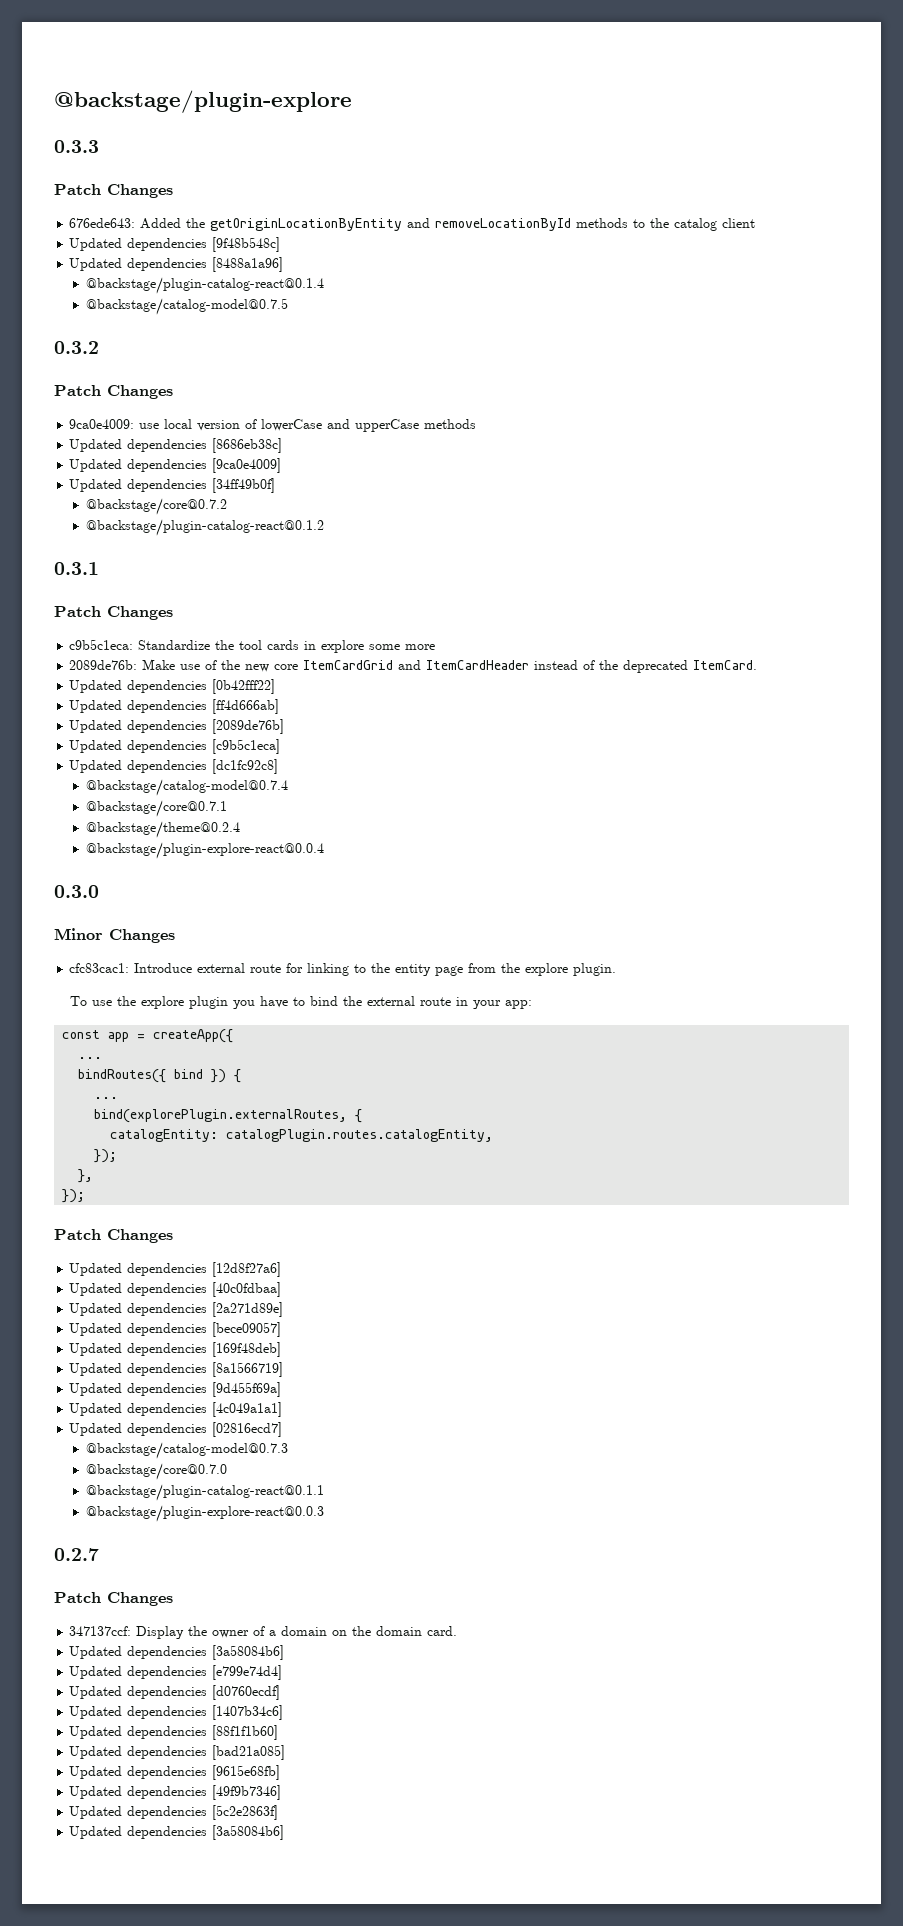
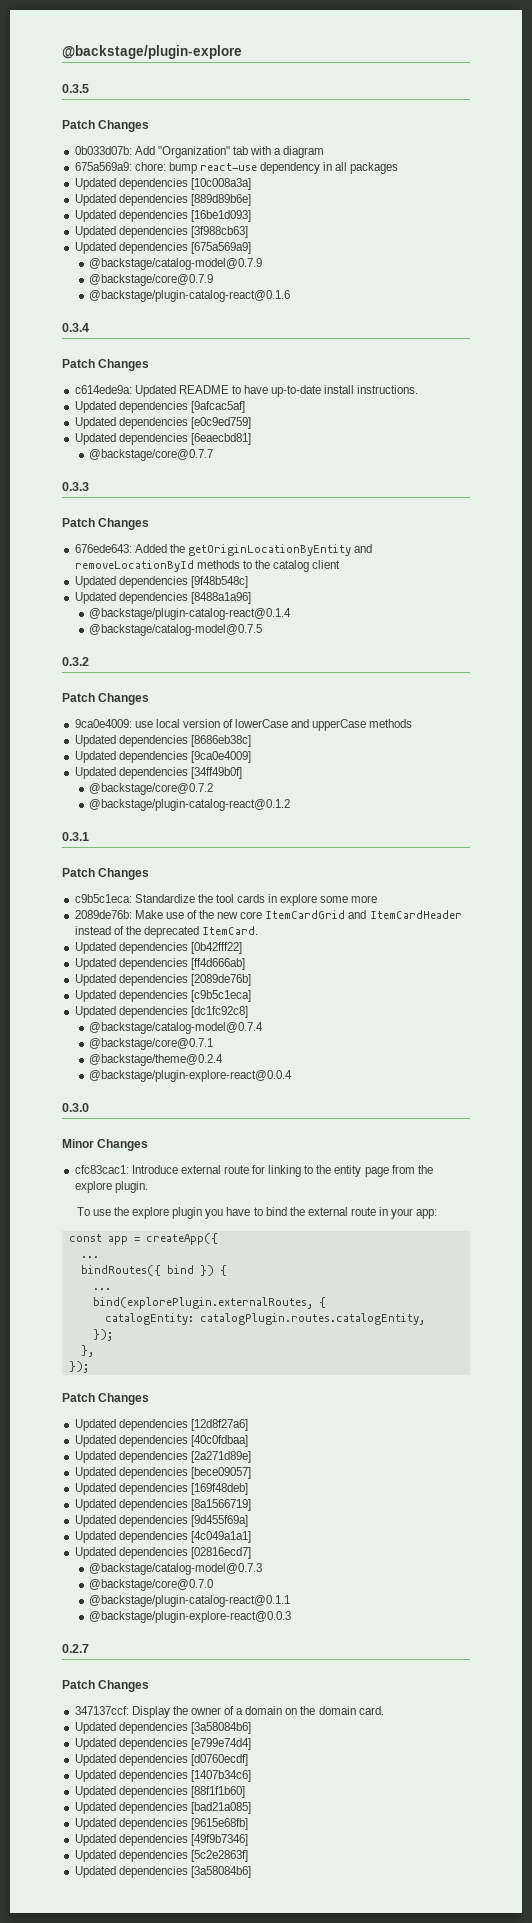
+ 0.3.5
+ Patch Changes
+ 0b033d07b: Add "Organization" tab with a diagram
+ 675a569a9: chore: bump react-use dependency in all packages
+ Updated dependencies [10c008a3a]
+ Updated dependencies [889d89b6e]
+ Updated dependencies [16be1d093]
+ Updated dependencies [3f988cb63]
+ Updated dependencies [675a569a9]
+ @backstage/catalog-model@0.7.9
+ @backstage/core@0.7.9
+ @backstage/plugin-catalog-react@0.1.6
+ 0.3.4
+ Patch Changes
+ c614ede9a: Updated README to have up-to-date install instructions.
+ Updated dependencies [9afcac5af]
+ Updated dependencies [e0c9ed759]
+ Updated dependencies [6eaecbd81]
+ @backstage/core@0.7.7

